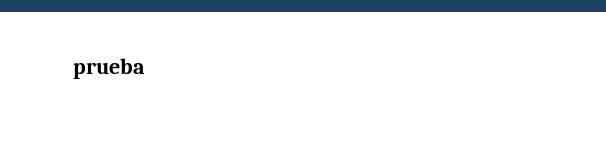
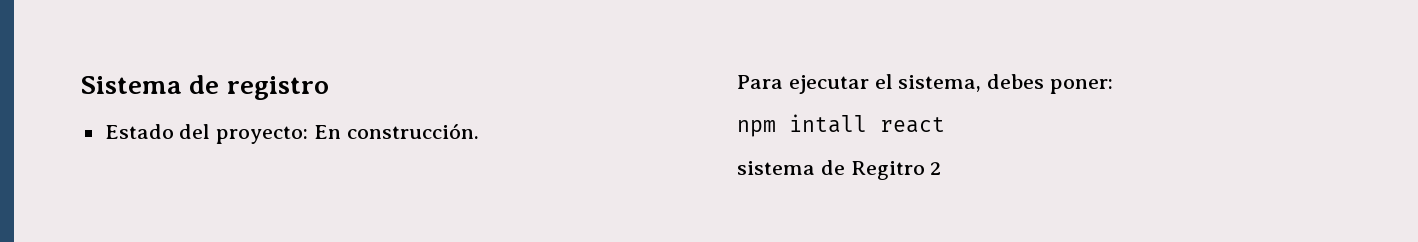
- prueba
+ Sistema de registro
+ Estado del proyecto: En construcción.
+ Para ejecutar el sistema, debes poner:
+ npm intall react
+ sistema de Regitro 2

